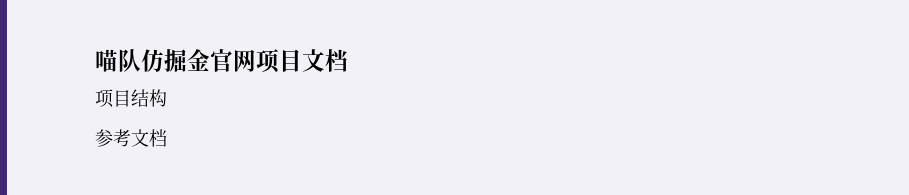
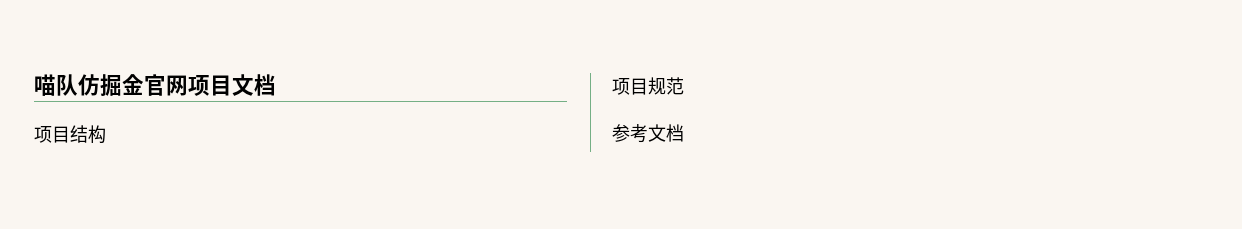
+ 项目规范

